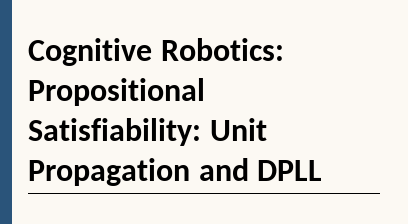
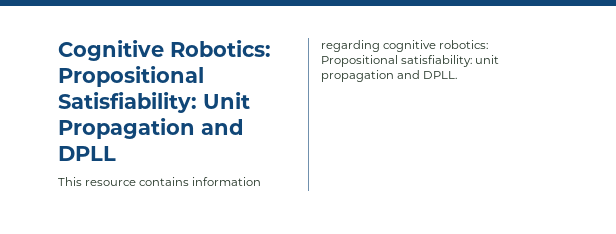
+ This resource contains information regarding cognitive robotics: Propositional satisfiability: unit propagation and DPLL.

